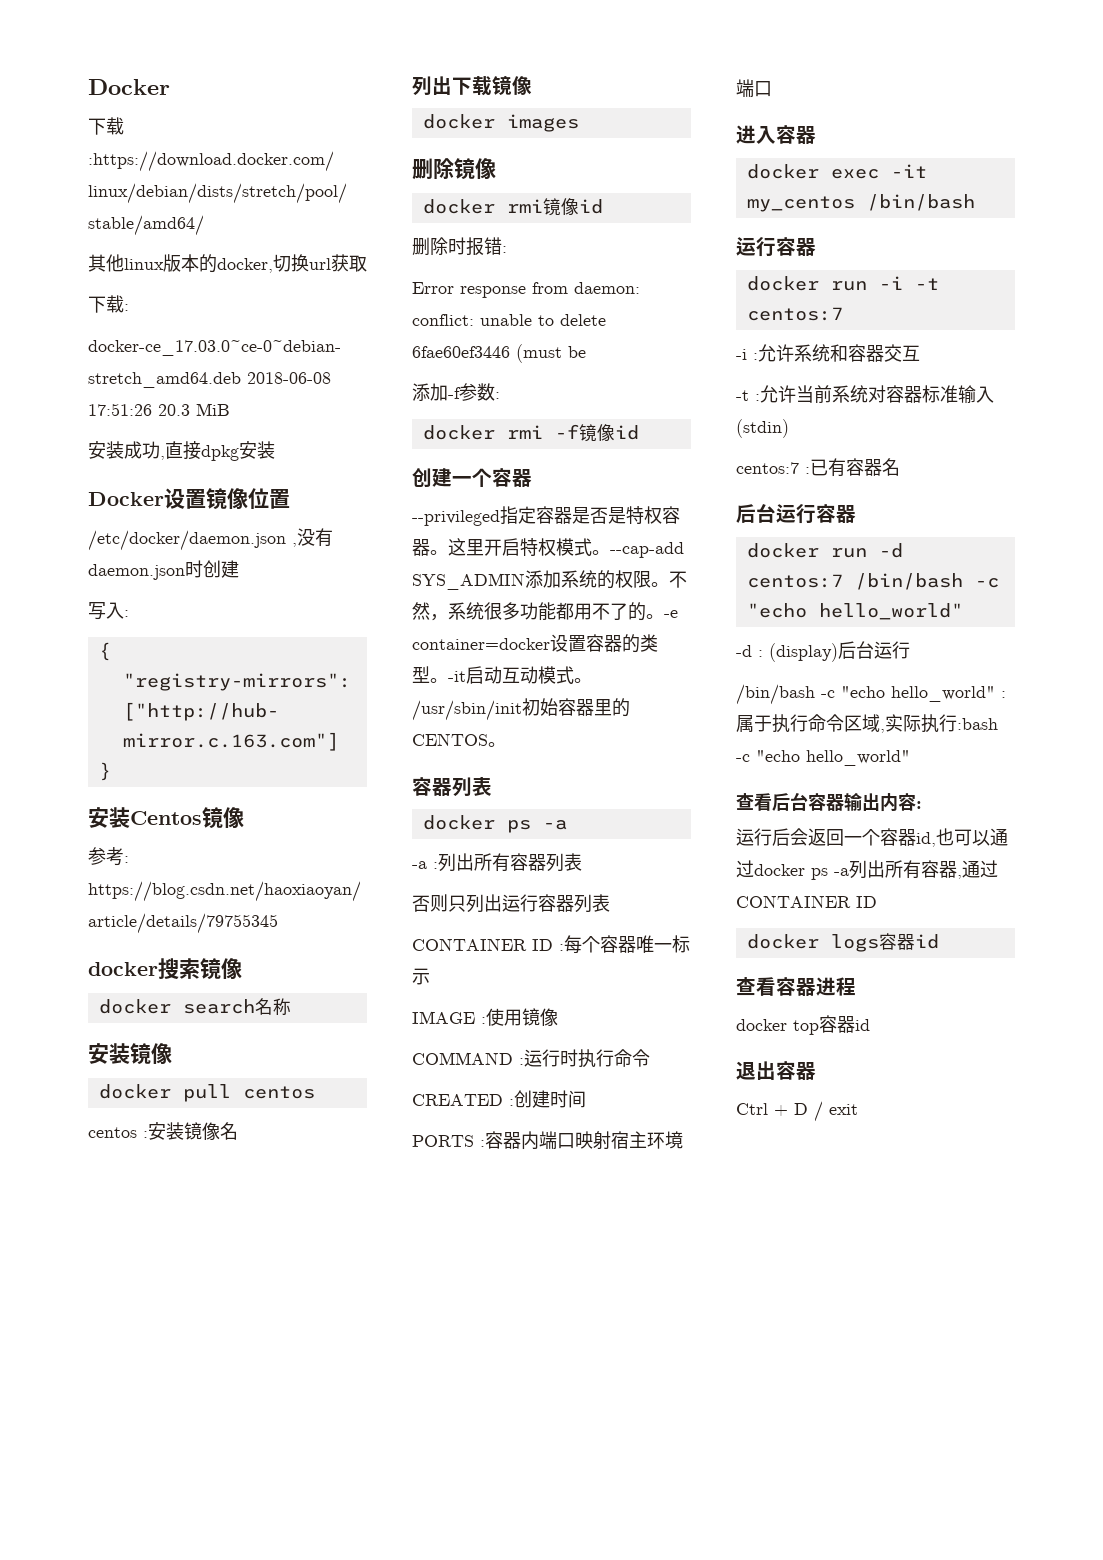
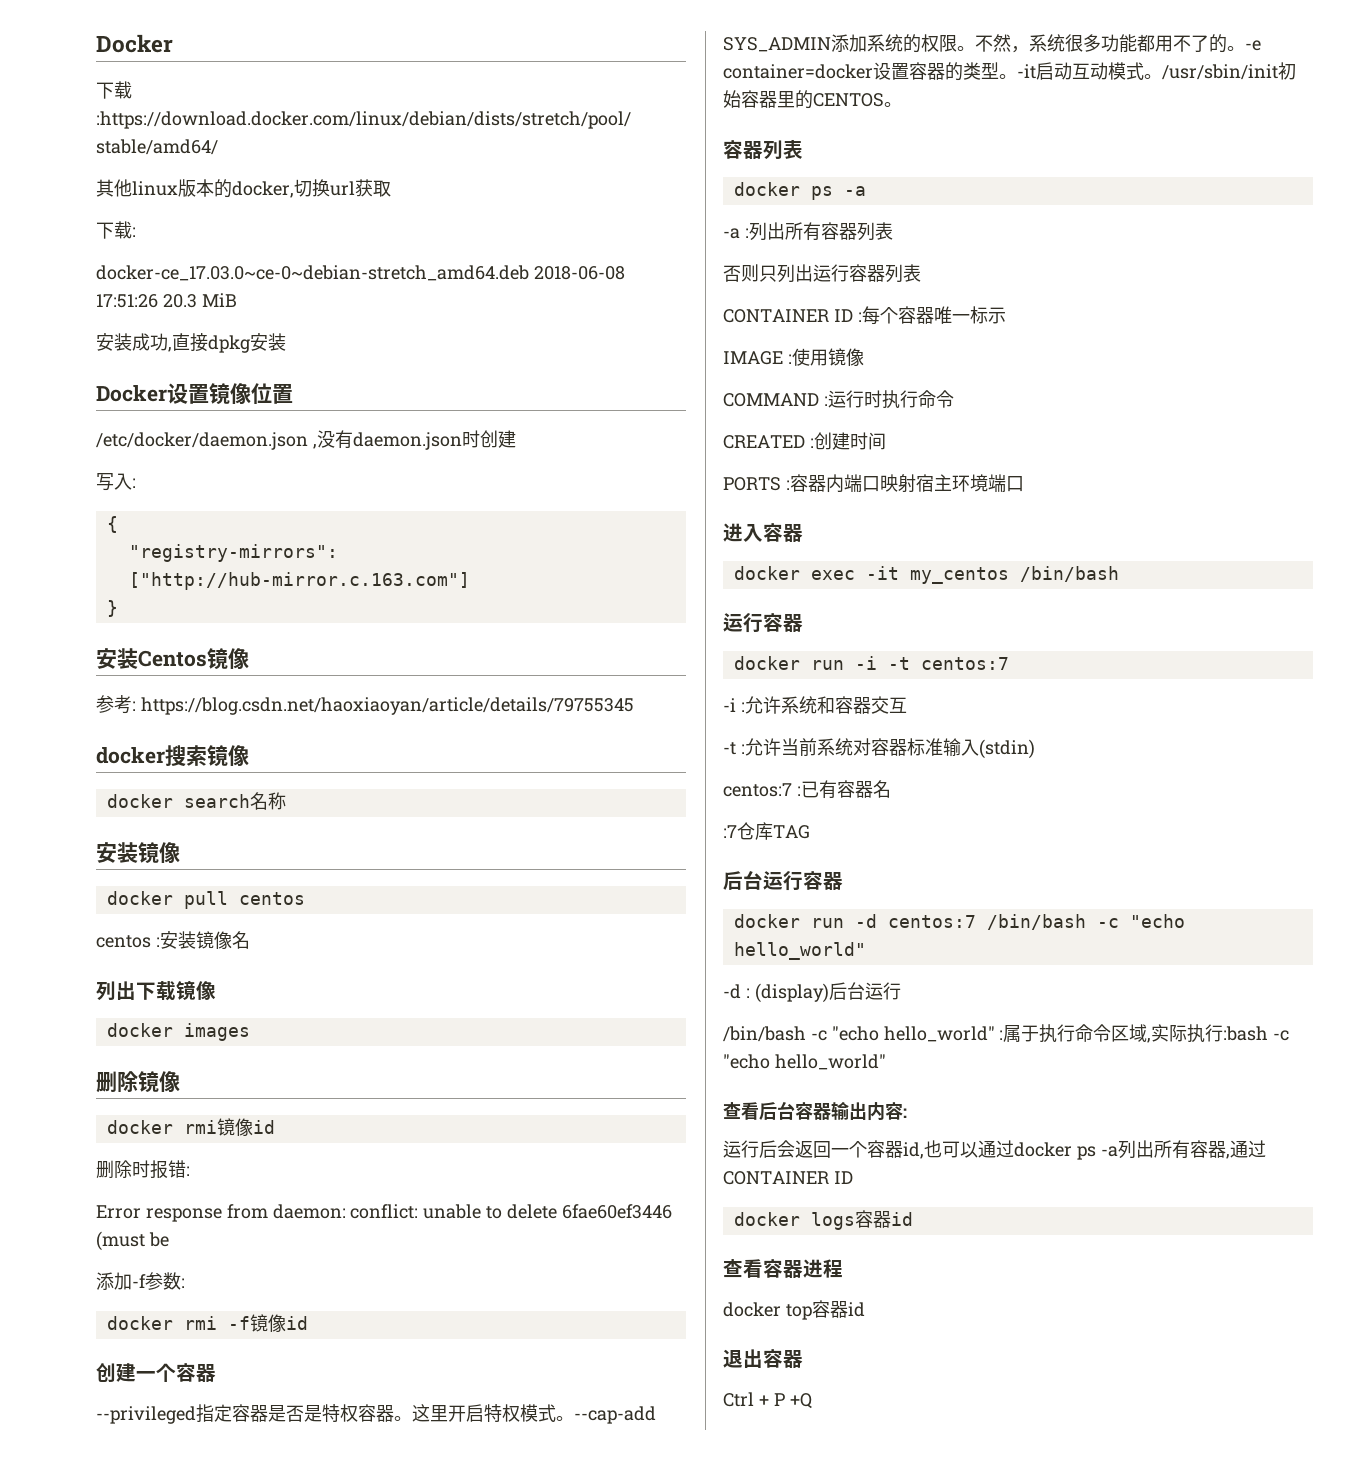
+ :7仓库TAG
- Ctrl + D / exit
+ Ctrl + P +Q

